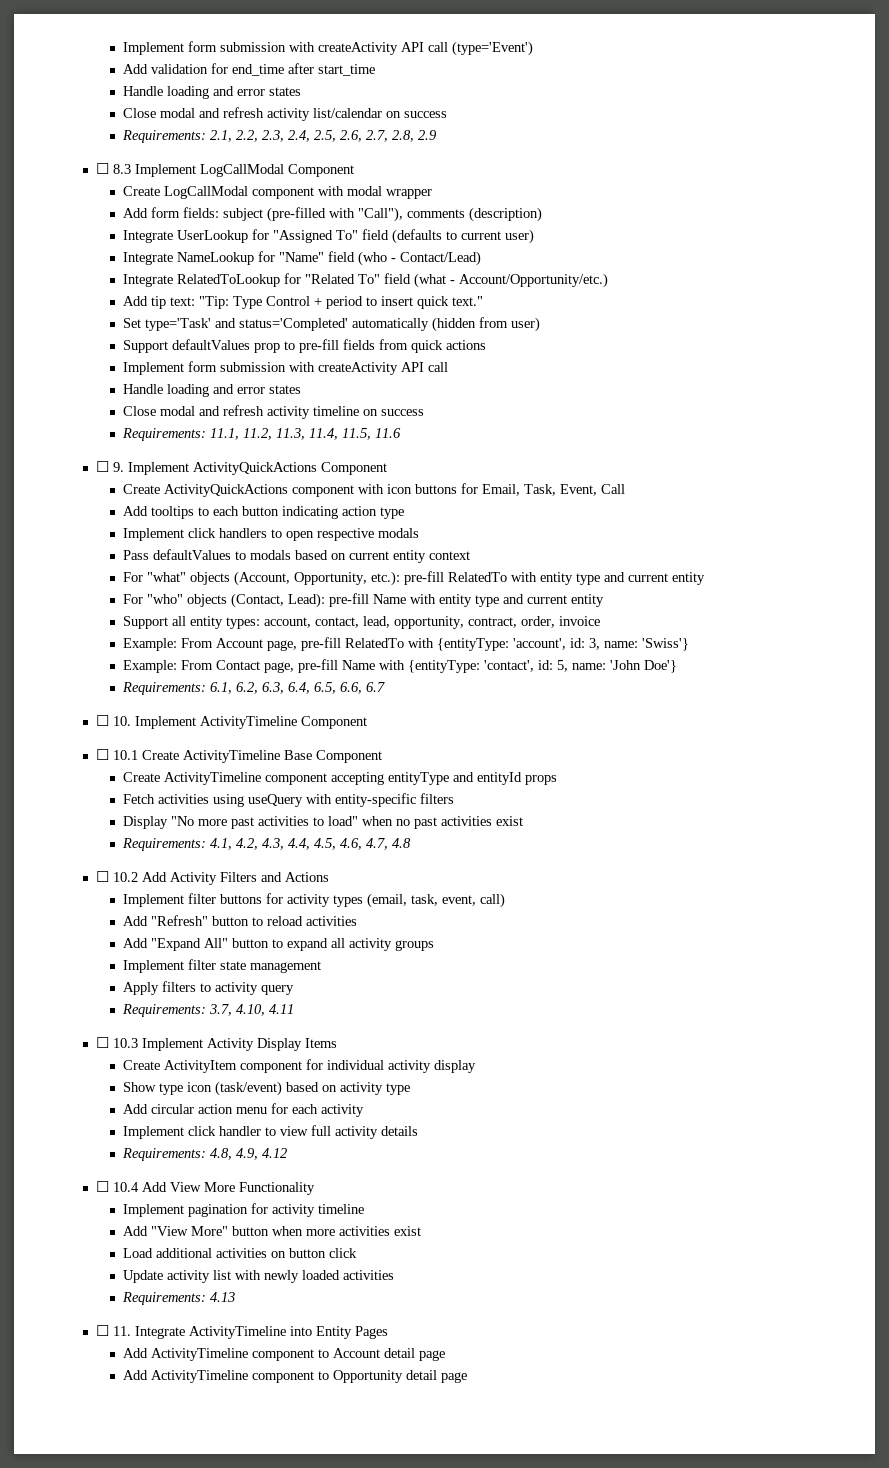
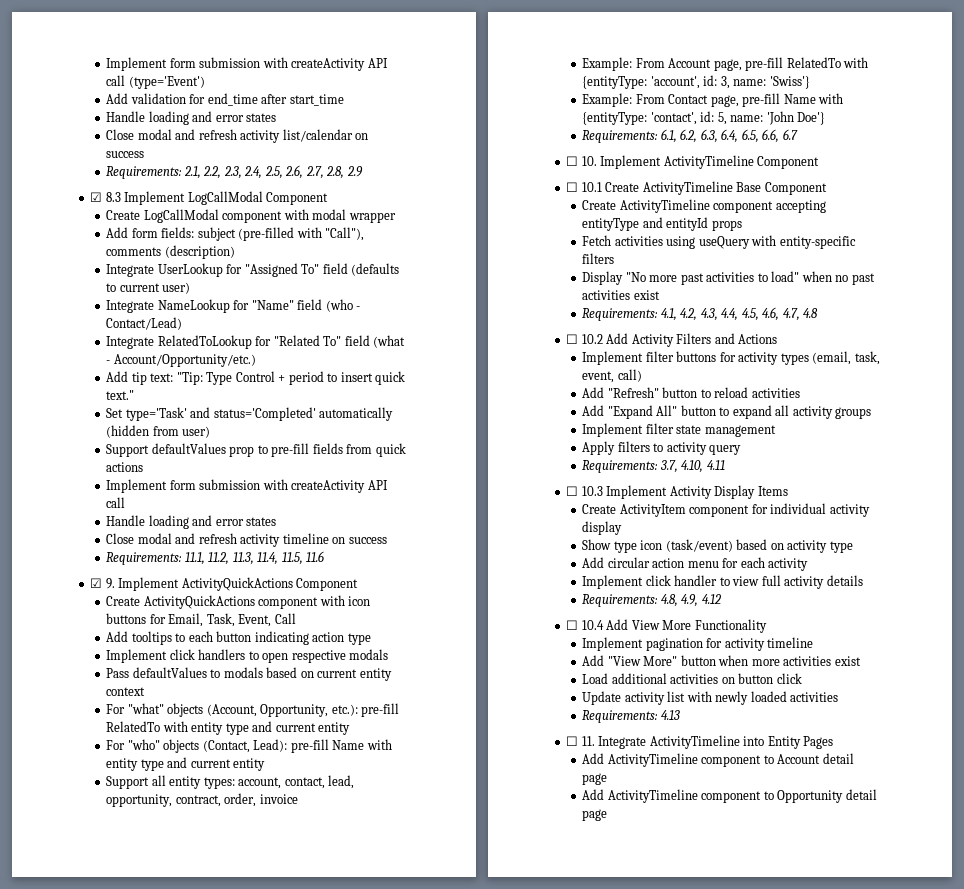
- ☐ 8.3 Implement LogCallModal Component
+ ☑ 8.3 Implement LogCallModal Component
- ☐ 9. Implement ActivityQuickActions Component
+ ☑ 9. Implement ActivityQuickActions Component

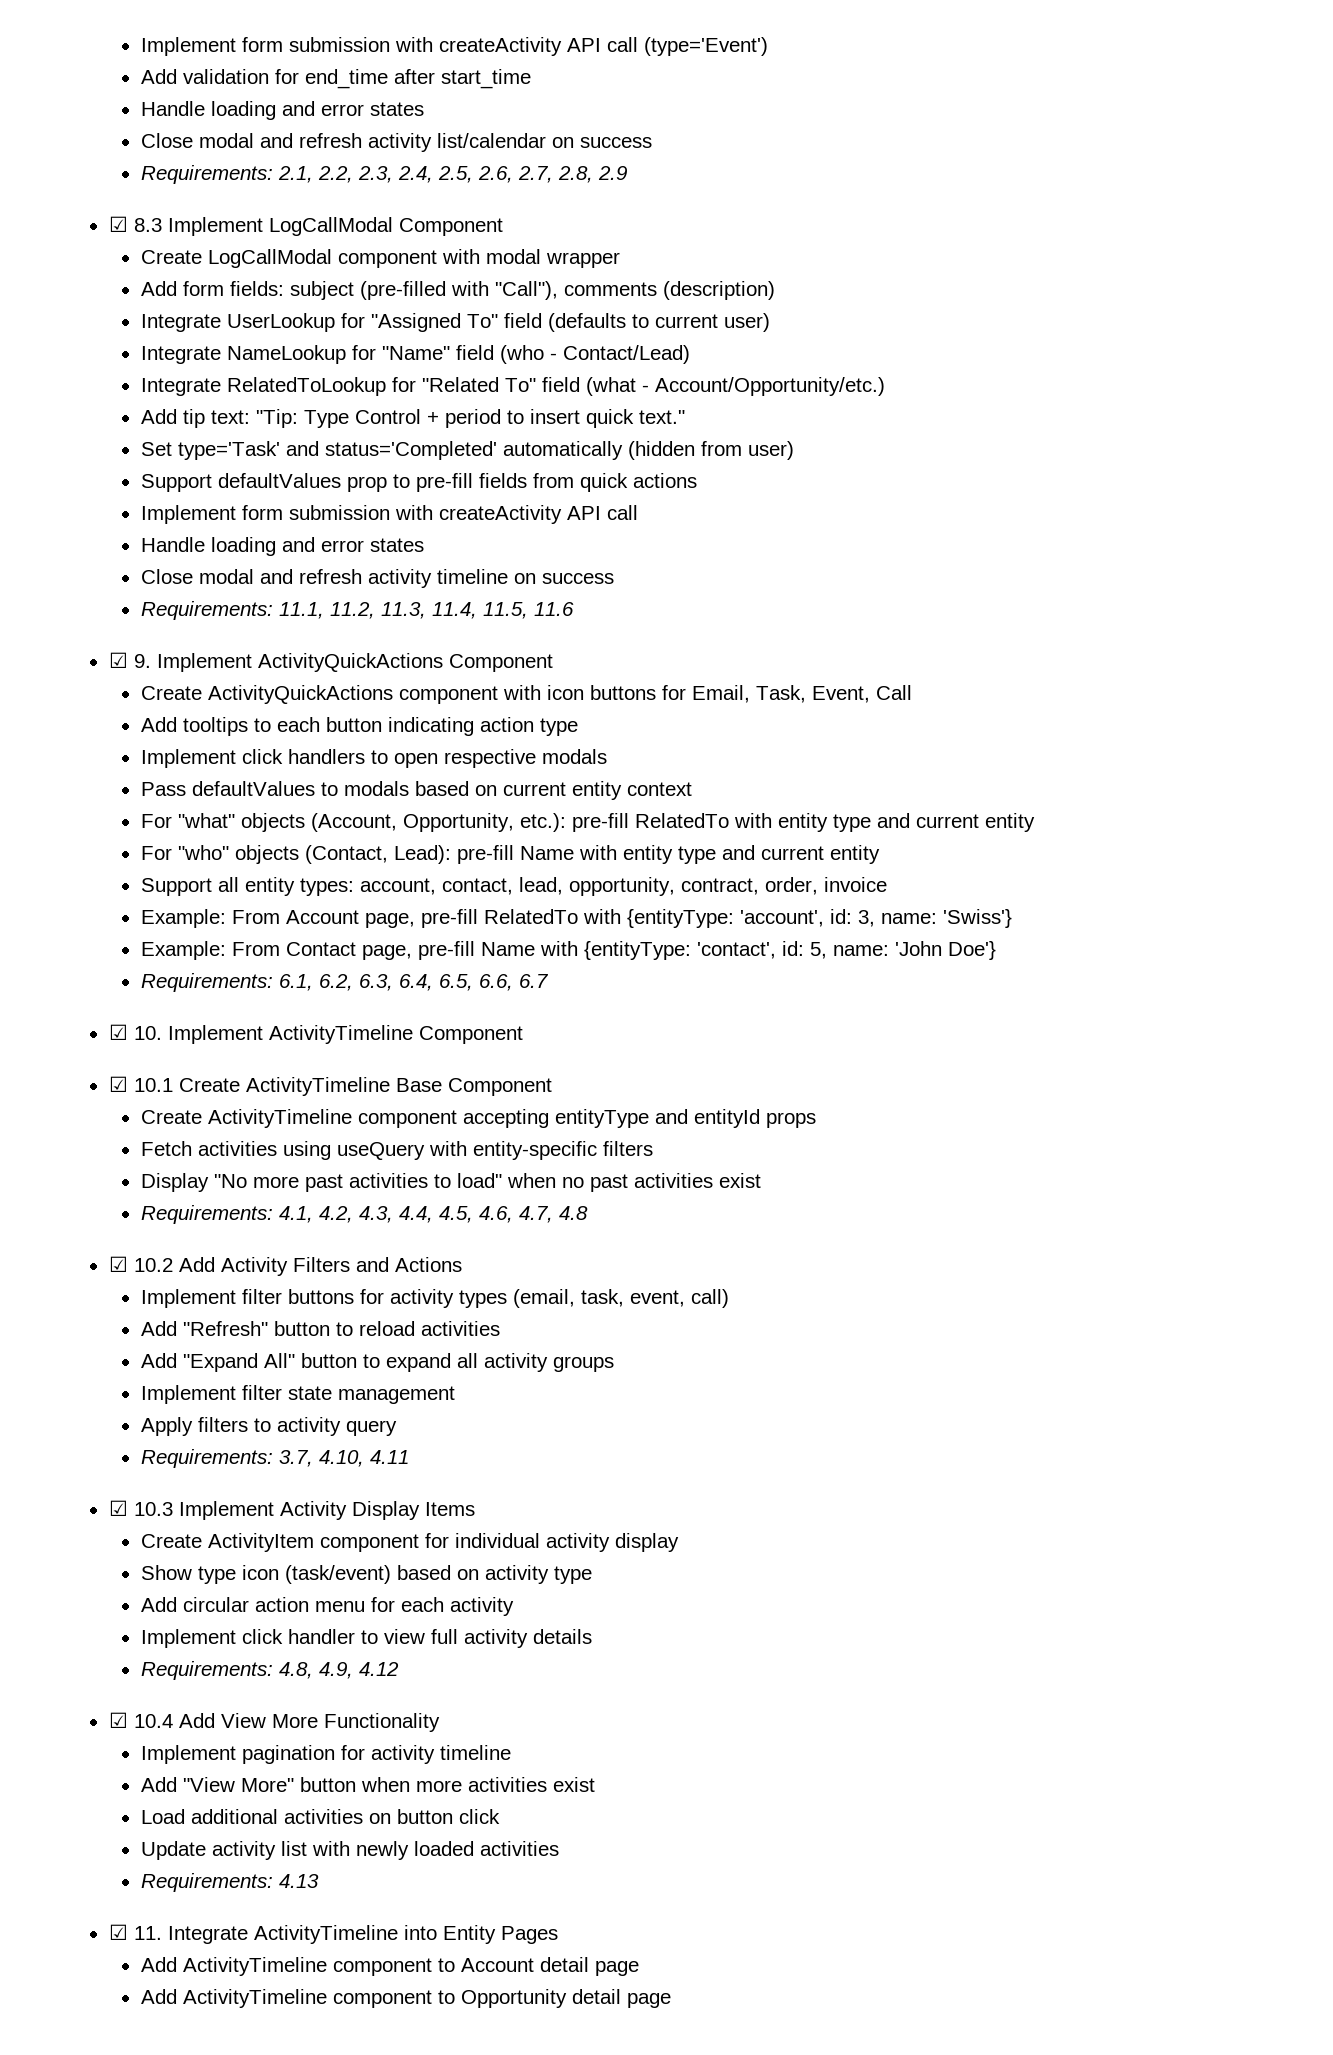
- ☐ 10. Implement ActivityTimeline Component
+ ☑ 10. Implement ActivityTimeline Component
- ☐ 10.1 Create ActivityTimeline Base Component
+ ☑ 10.1 Create ActivityTimeline Base Component
- ☐ 10.2 Add Activity Filters and Actions
+ ☑ 10.2 Add Activity Filters and Actions
- ☐ 10.3 Implement Activity Display Items
+ ☑ 10.3 Implement Activity Display Items
- ☐ 10.4 Add View More Functionality
+ ☑ 10.4 Add View More Functionality
- ☐ 11. Integrate ActivityTimeline into Entity Pages
+ ☑ 11. Integrate ActivityTimeline into Entity Pages

